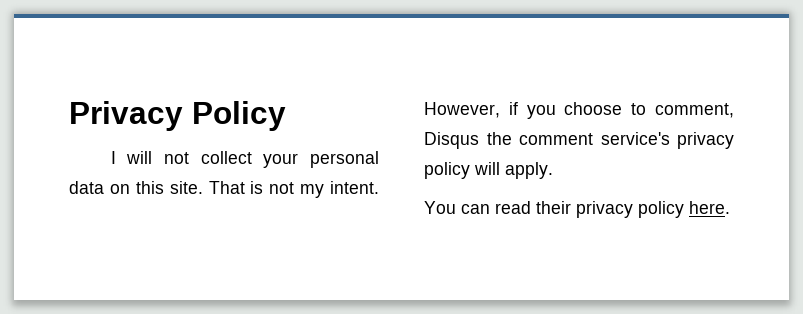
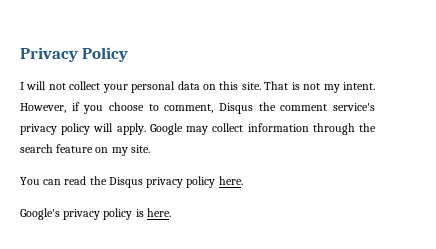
+ Google may collect information through the search feature on my site.
- You can read their privacy policy here.
+ You can read the Disqus privacy policy here.
+ Google's privacy policy is here.

